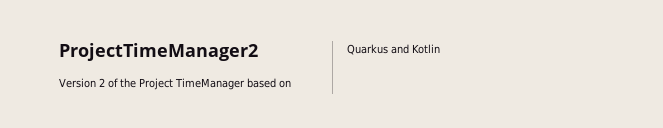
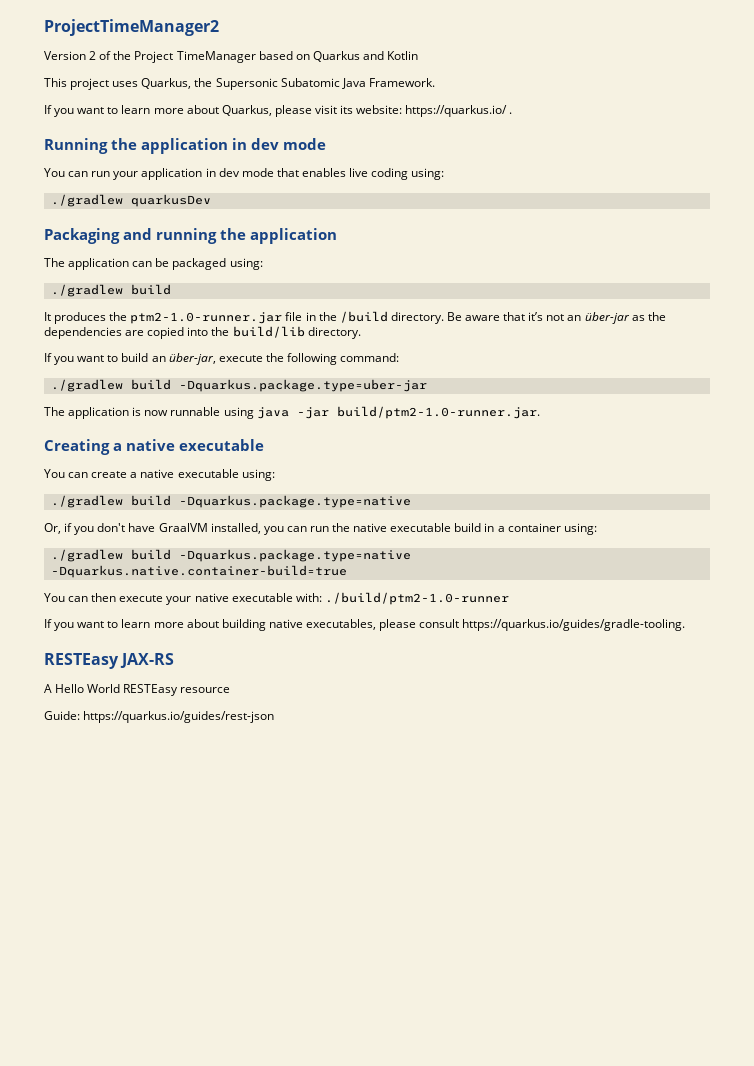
+ This project uses Quarkus, the Supersonic Subatomic Java Framework.
+ If you want to learn more about Quarkus, please visit its website: https://quarkus.io/ .
+ Running the application in dev mode
+ You can run your application in dev mode that enables live coding using:
+ ./gradlew quarkusDev
+ Packaging and running the application
+ The application can be packaged using:
+ ./gradlew build
+ It produces the ptm2-1.0-runner.jar file in the /build directory. Be aware that it’s not an über-jar as the dependencies are copied into the build/lib directory.
+ If you want to build an über-jar, execute the following command:
+ ./gradlew build -Dquarkus.package.type=uber-jar
+ The application is now runnable using java -jar build/ptm2-1.0-runner.jar.
+ Creating a native executable
+ You can create a native executable using:
+ ./gradlew build -Dquarkus.package.type=native
+ Or, if you don't have GraalVM installed, you can run the native executable build in a container using:
+ ./gradlew build -Dquarkus.package.type=native -Dquarkus.native.container-build=true
+ You can then execute your native executable with: ./build/ptm2-1.0-runner
+ If you want to learn more about building native executables, please consult https://quarkus.io/guides/gradle-tooling.
+ RESTEasy JAX-RS
+ A Hello World RESTEasy resource
+ Guide: https://quarkus.io/guides/rest-json

